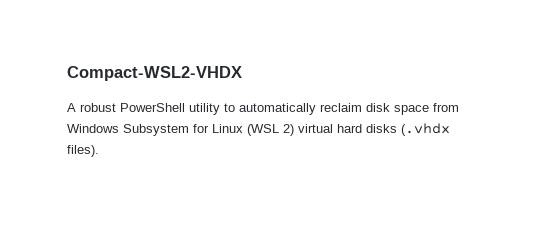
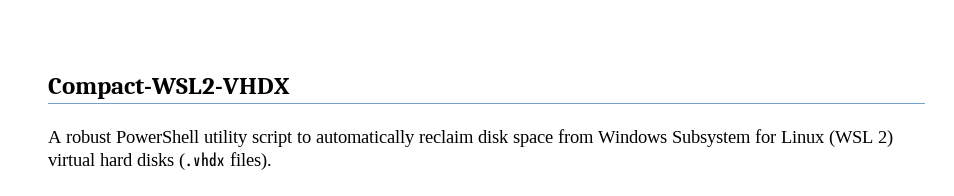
- A robust PowerShell utility to automatically reclaim disk space from Windows Subsystem for Linux (WSL 2) virtual hard disks (.vhdx files).
+ A robust PowerShell utility script to automatically reclaim disk space from Windows Subsystem for Linux (WSL 2) virtual hard disks (.vhdx files).

